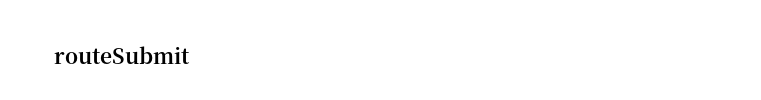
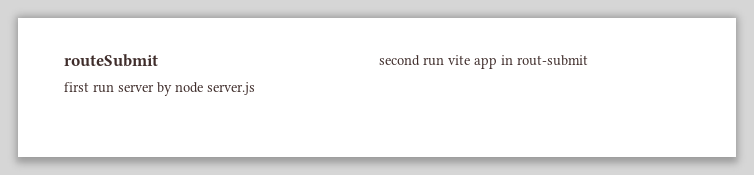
+ first run server by node server.js
+ second run vite app in rout-submit

